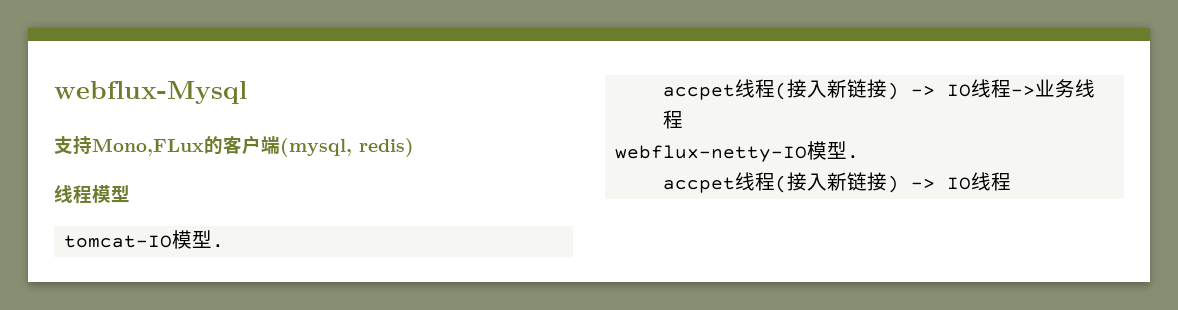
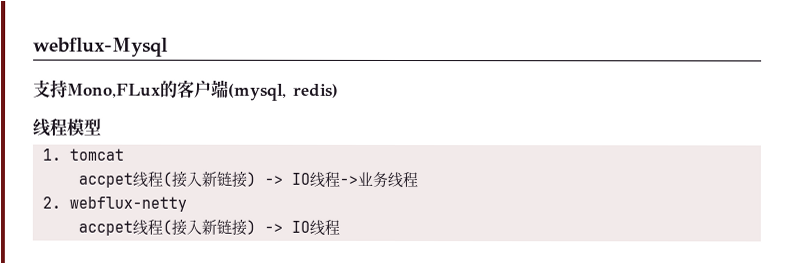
- tomcat-IO模型.
+ 1. tomcat
- webflux-netty-IO模型.
+ 2. webflux-netty

